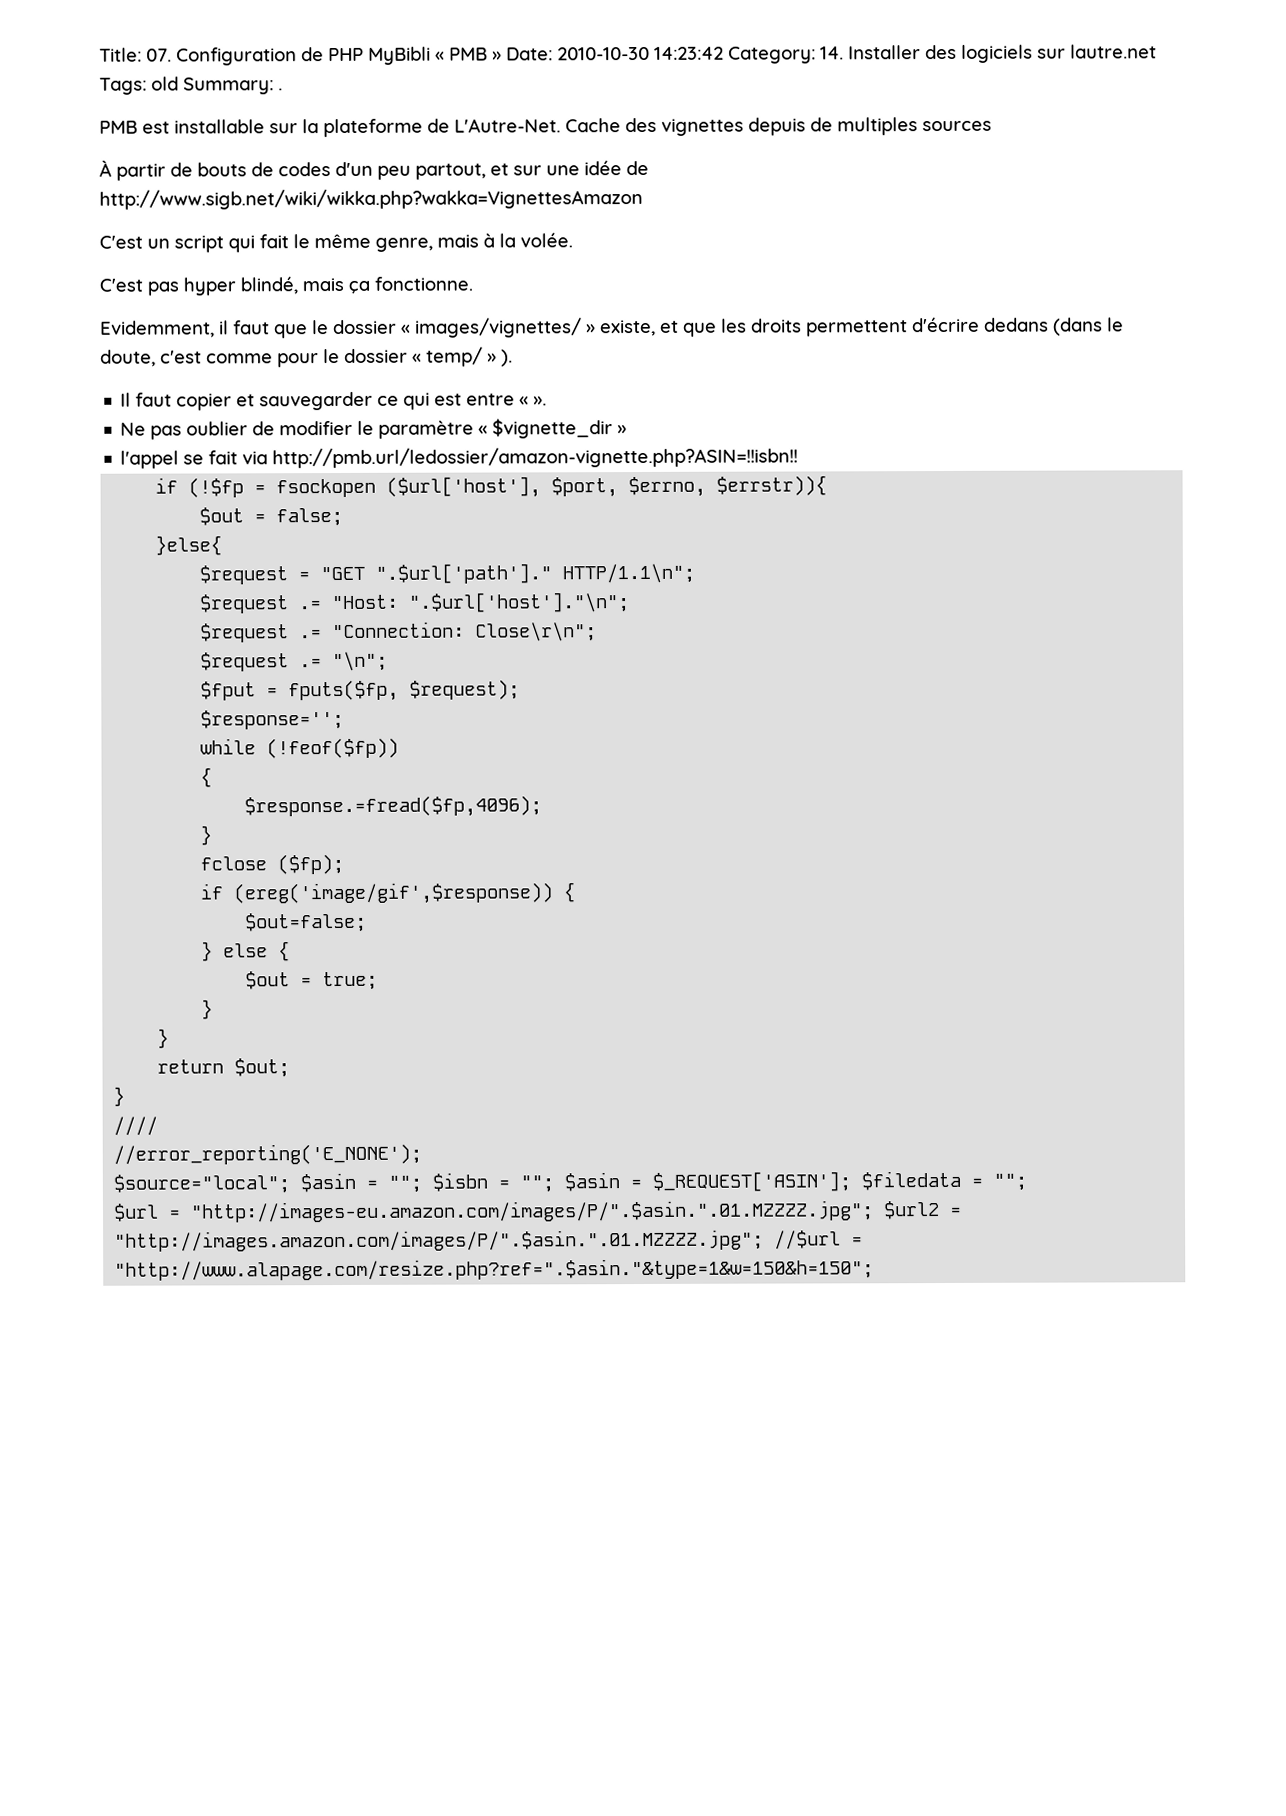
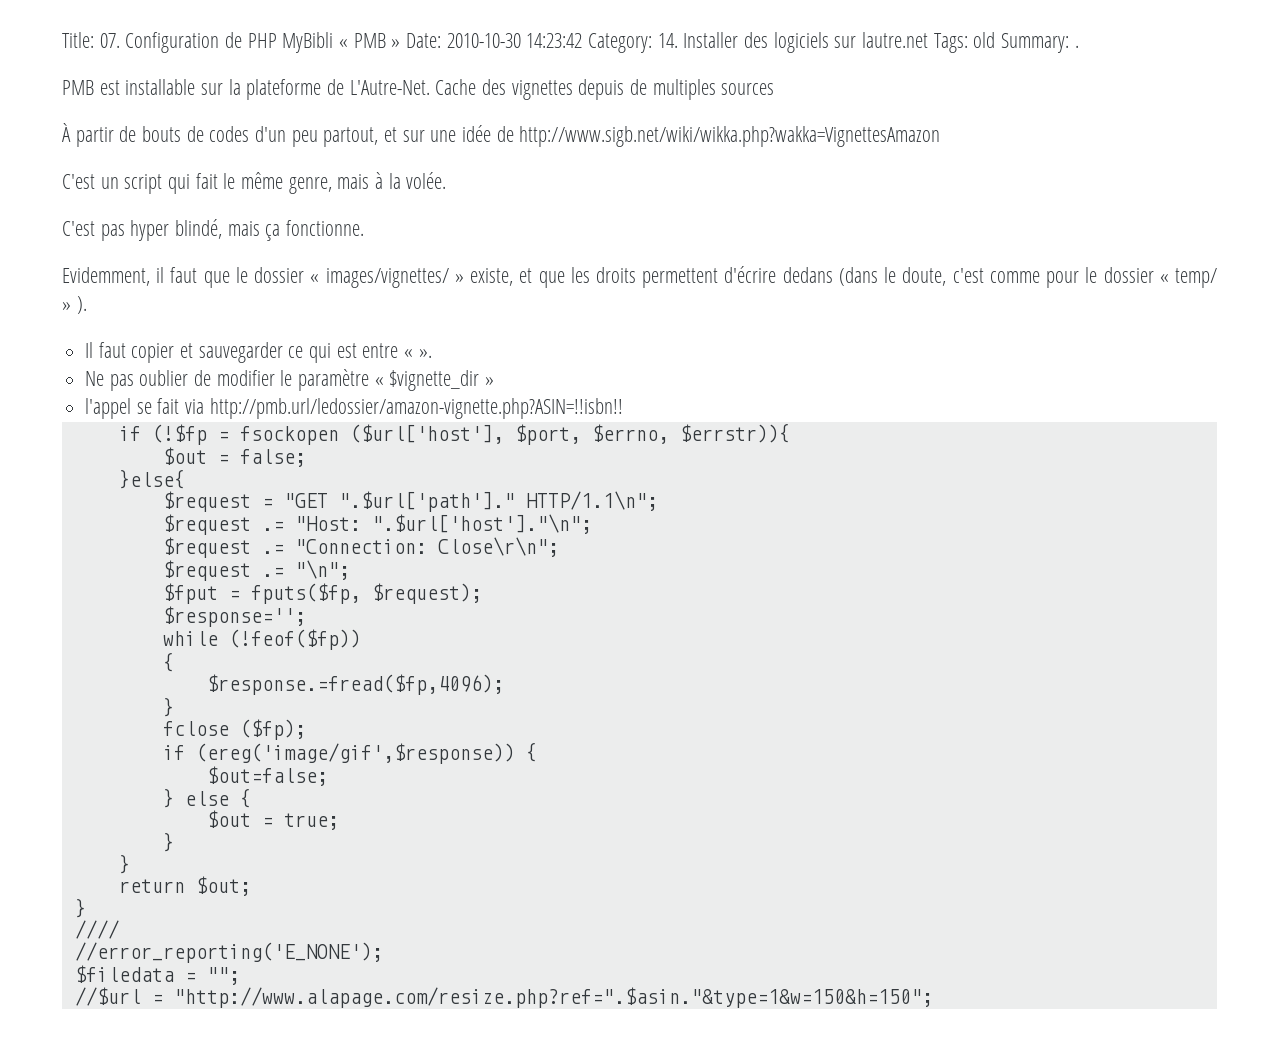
- $source="local"; $asin = ""; $isbn = ""; $asin = $_REQUEST['ASIN']; $filedata = "";
- $url = "http://images-eu.amazon.com/images/P/".$asin.".01.MZZZZ.jpg"; $url2 = "http://images.amazon.com/images/P/".$asin.".01.MZZZZ.jpg"; //$url = "http://www.alapage.com/resize.php?ref=".$asin."&type=1&w=150&h=150";
+ $filedata = "";
+ //$url = "http://www.alapage.com/resize.php?ref=".$asin."&type=1&w=150&h=150";

